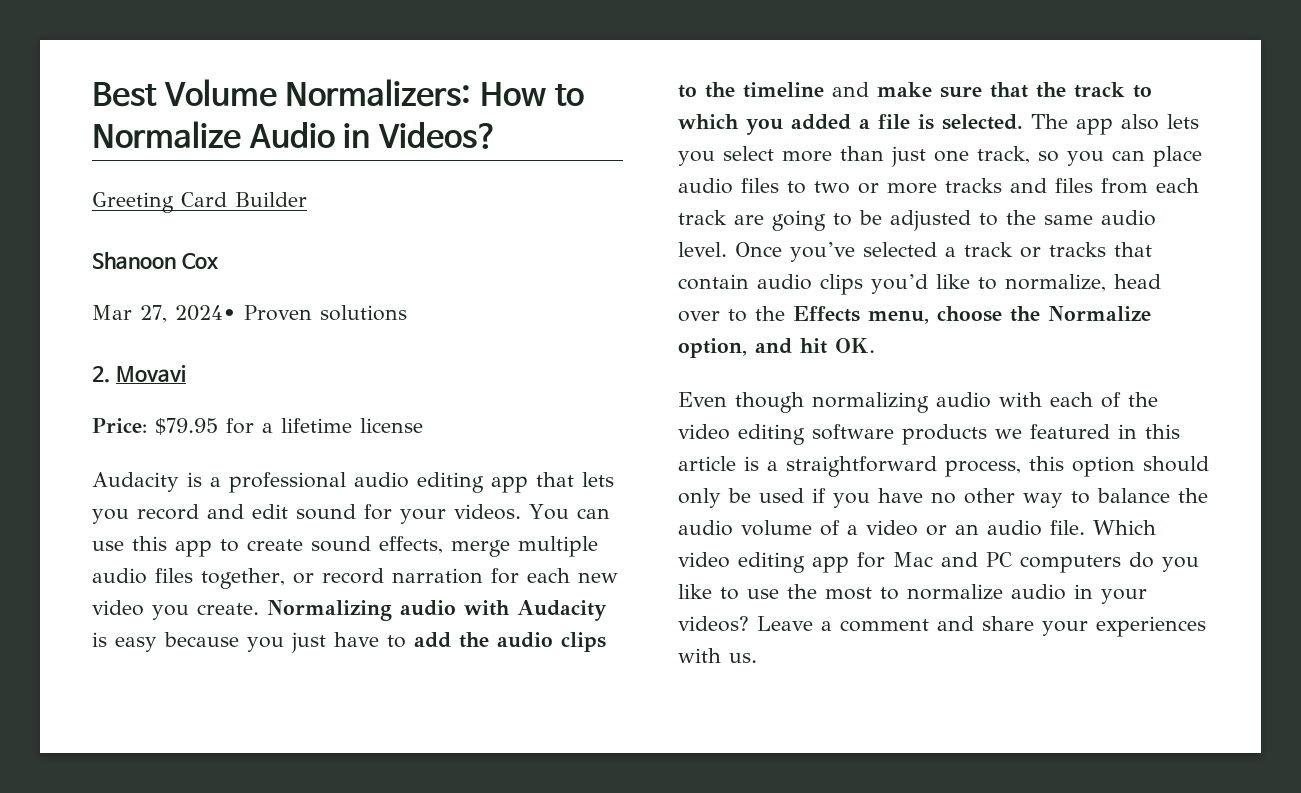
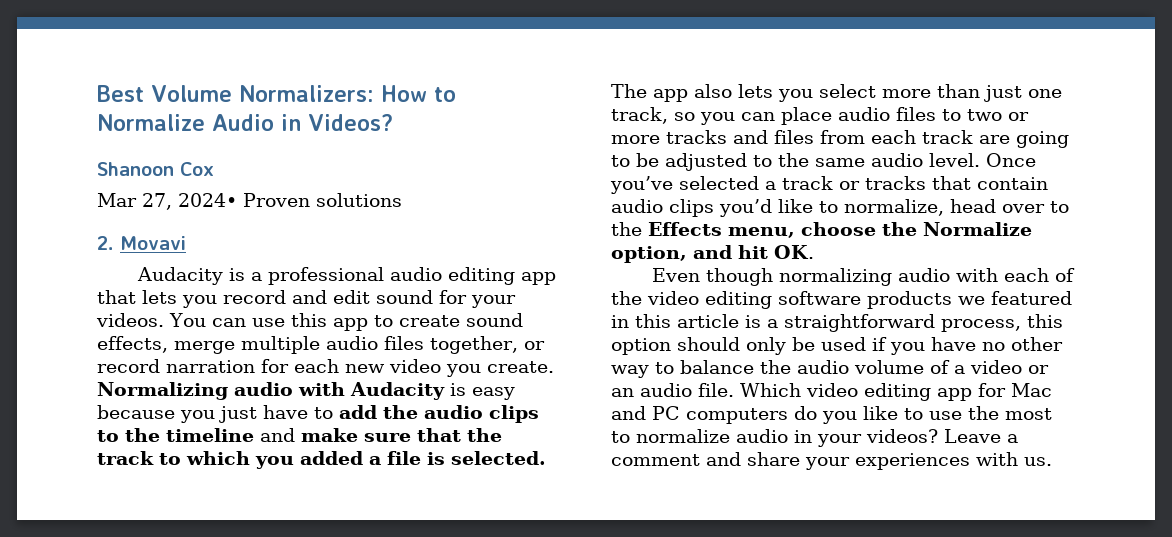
- Greeting Card Builder
- Price: $79.95 for a lifetime license

